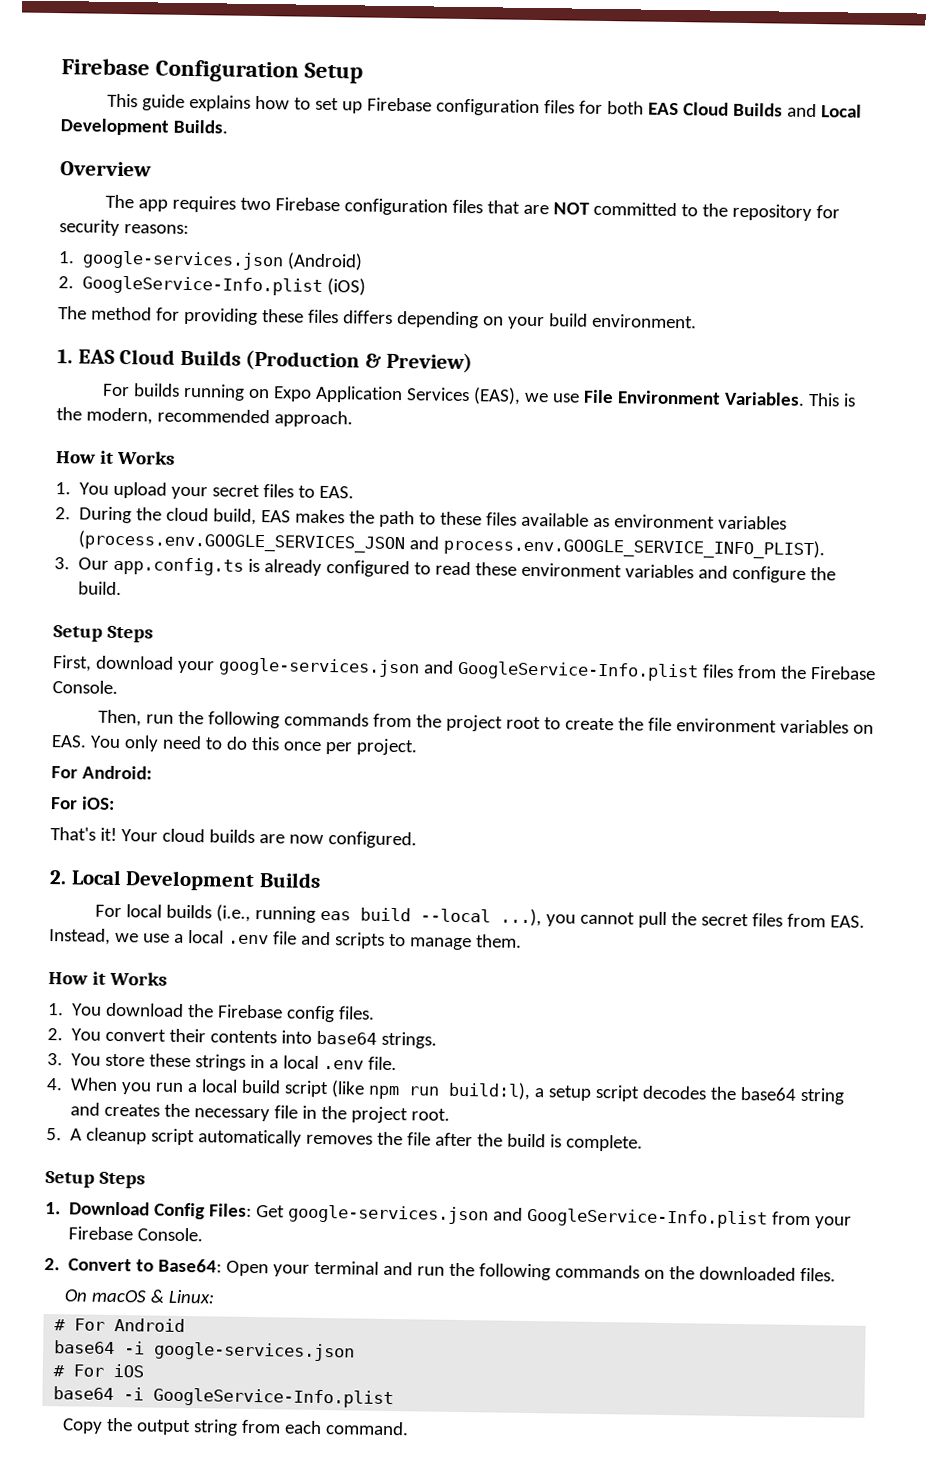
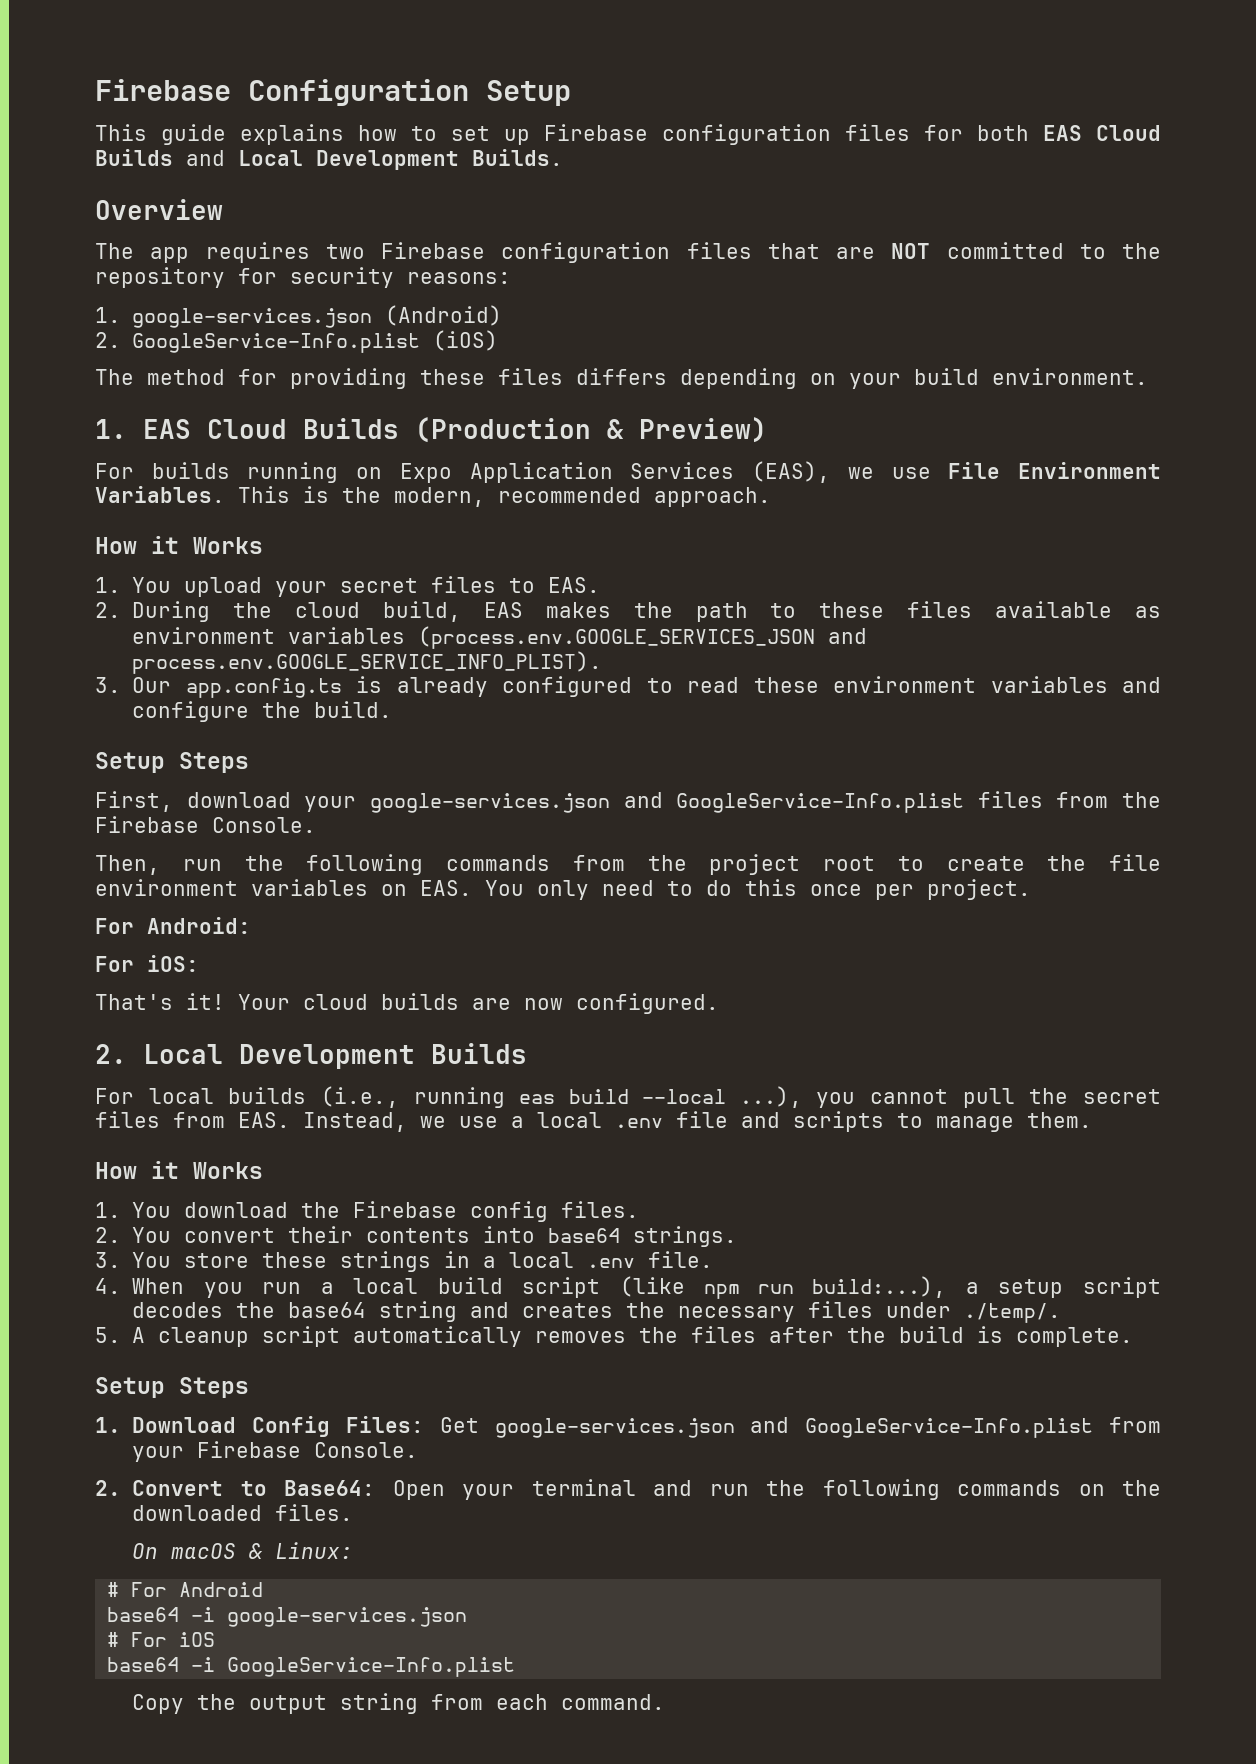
- 4. When you run a local build script (like npm run build:l), a setup script decodes the base64 string and creates the necessary file in the project root.
+ 4. When you run a local build script (like npm run build:...), a setup script decodes the base64 string and creates the necessary files under ./temp/.
- 5. A cleanup script automatically removes the file after the build is complete.
+ 5. A cleanup script automatically removes the files after the build is complete.

